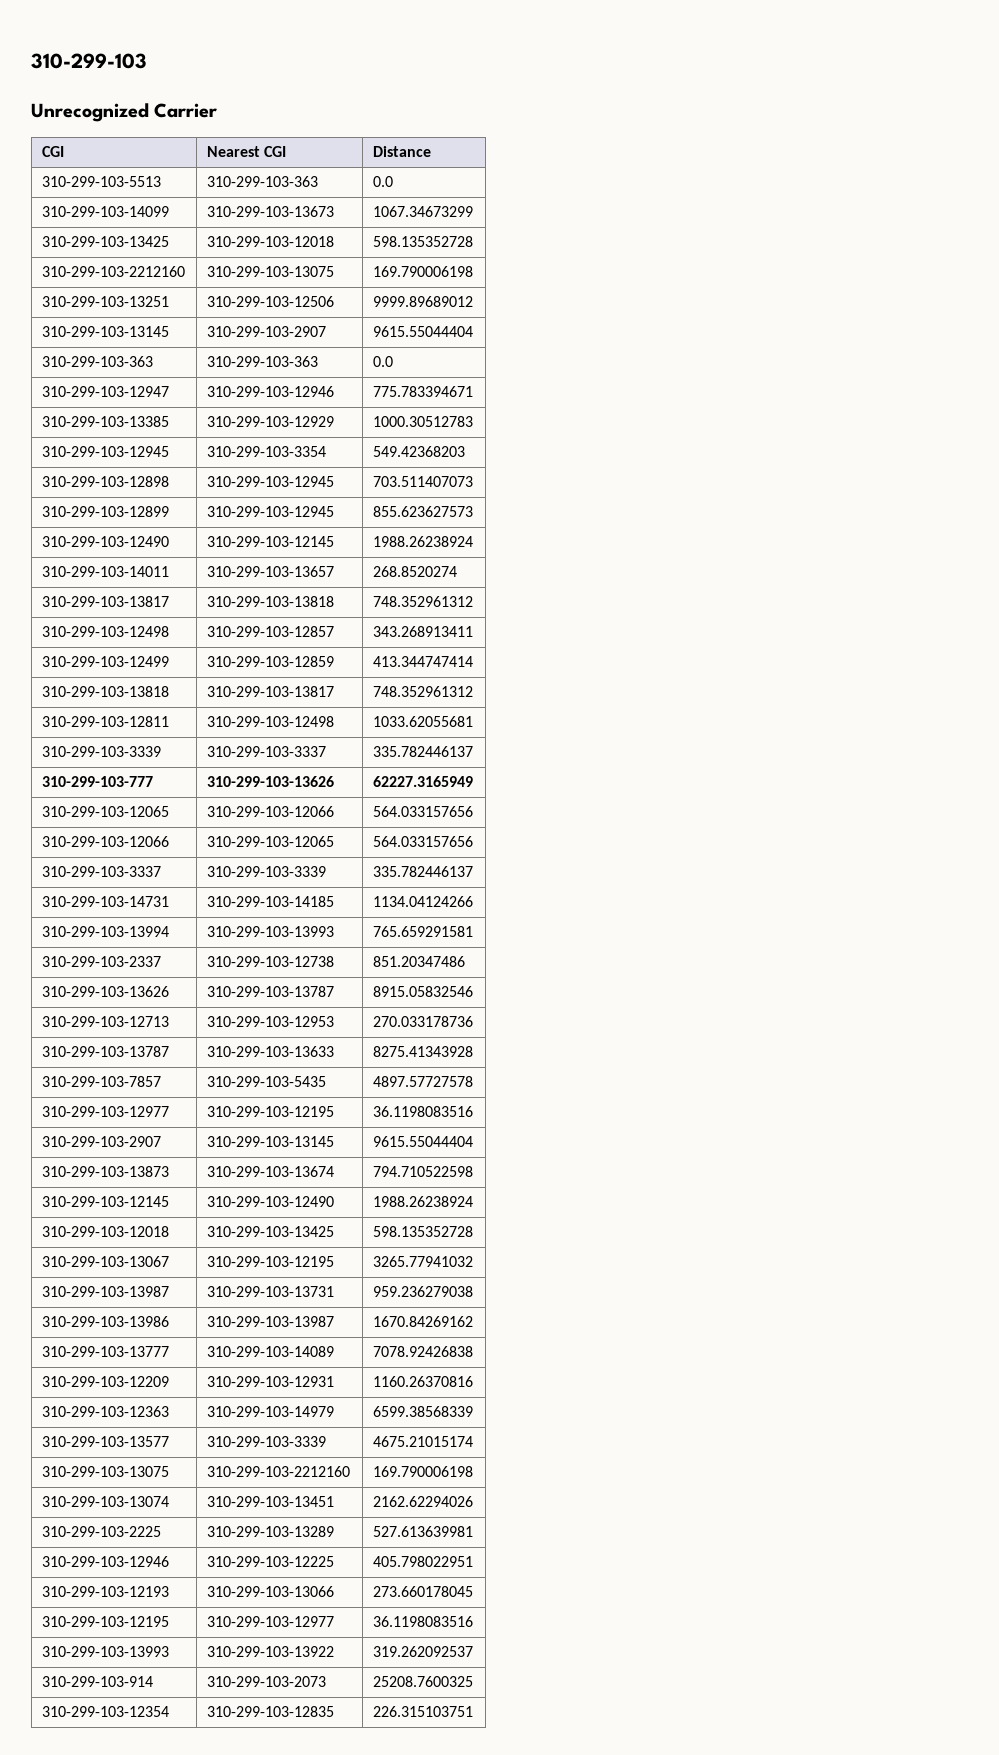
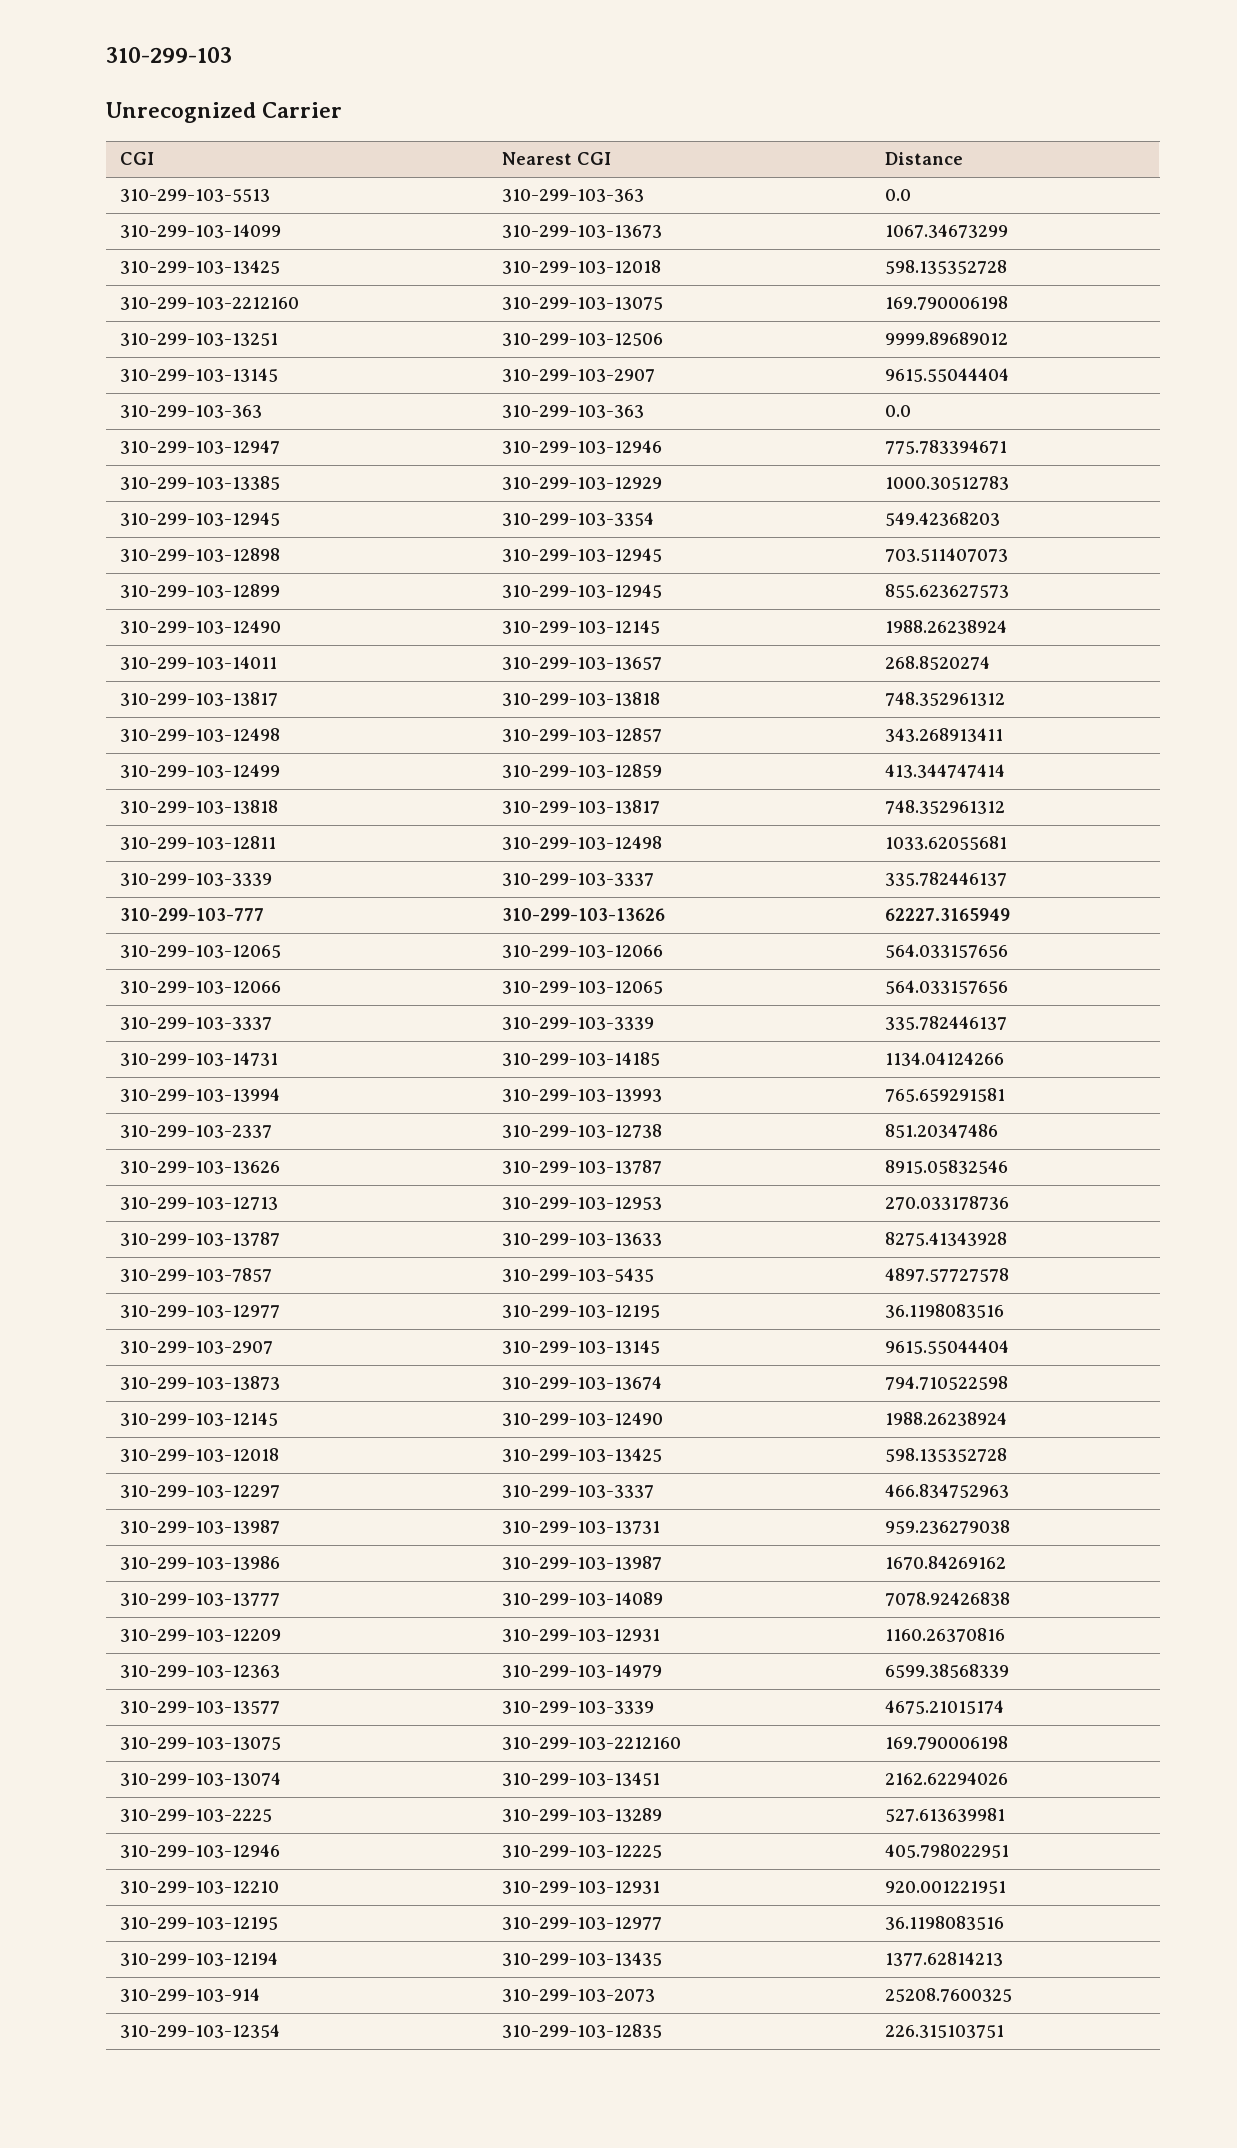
- 310-299-103-13067 | 310-299-103-12195 | 3265.77941032
+ 310-299-103-12297 | 310-299-103-3337 | 466.834752963
- 310-299-103-12193 | 310-299-103-13066 | 273.660178045
+ 310-299-103-12210 | 310-299-103-12931 | 920.001221951
- 310-299-103-13993 | 310-299-103-13922 | 319.262092537
+ 310-299-103-12194 | 310-299-103-13435 | 1377.62814213

